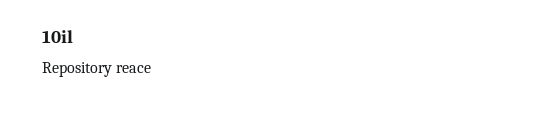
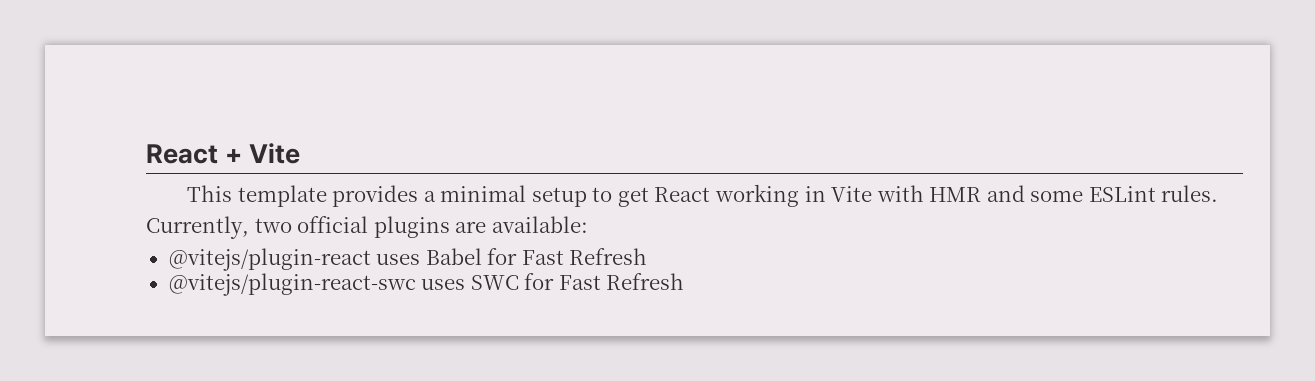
- 10il
- Repository reace
+ React + Vite
+ This template provides a minimal setup to get React working in Vite with HMR and some ESLint rules.
+ Currently, two official plugins are available:
+ @vitejs/plugin-react uses Babel for Fast Refresh
+ @vitejs/plugin-react-swc uses SWC for Fast Refresh

